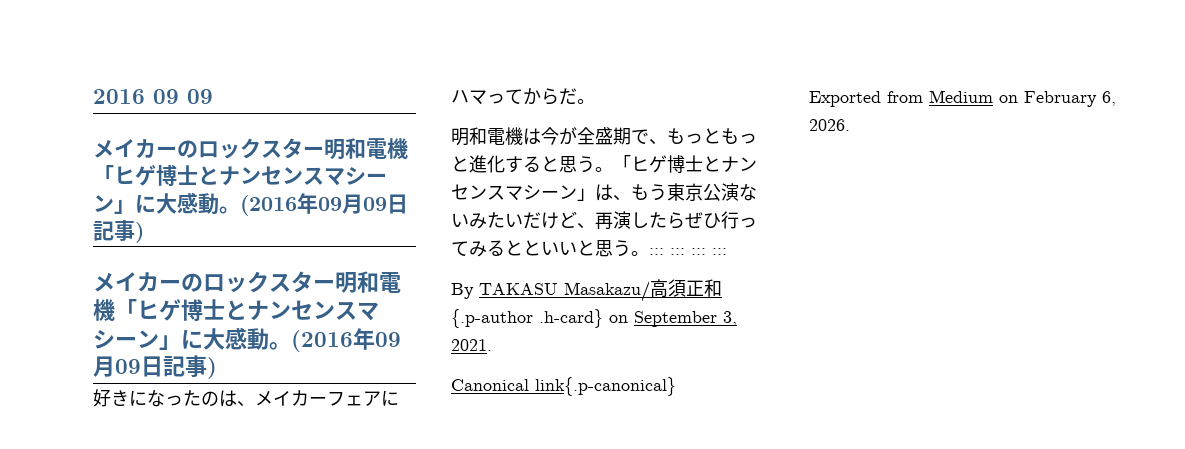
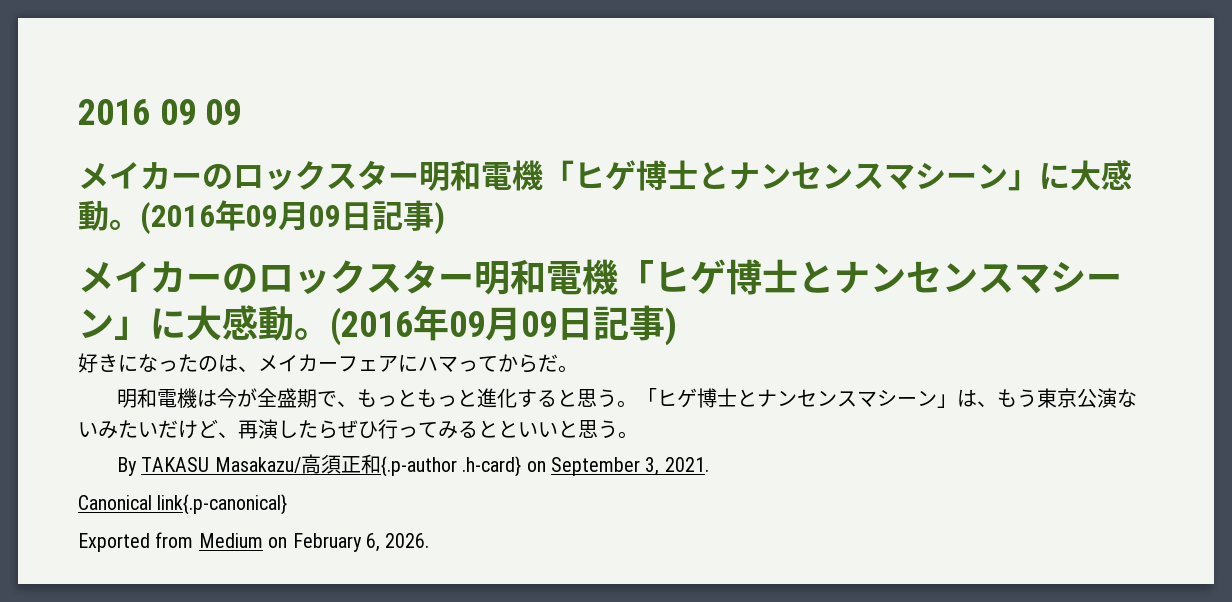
- 「ヒゲ博士とナンセンスマシーン」は、もう東京公演ないみたいだけど、再演したらぜひ行ってみるとといいと思う。::: ::: ::: :::
+ 「ヒゲ博士とナンセンスマシーン」は、もう東京公演ないみたいだけど、再演したらぜひ行ってみるとといいと思う。

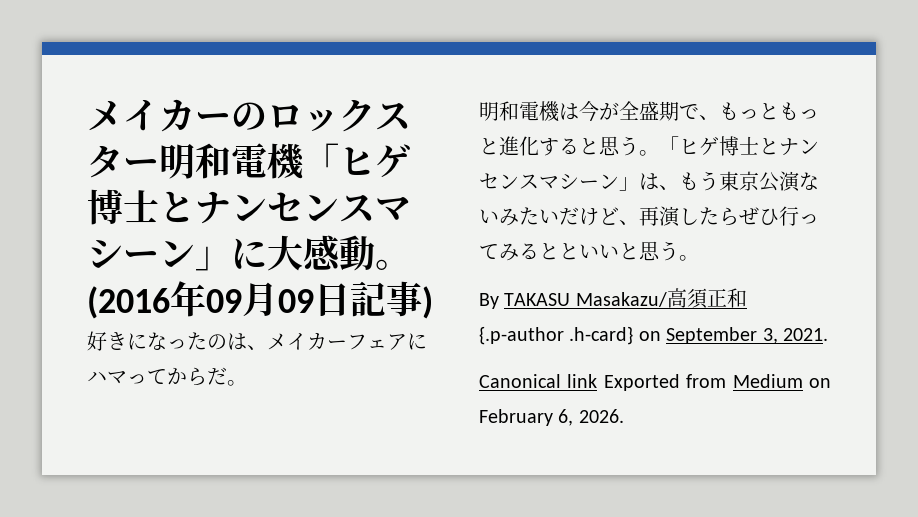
- 2016 09 09
- メイカーのロックスター明和電機「ヒゲ博士とナンセンスマシーン」に大感動。(2016年09月09日記事)
- Canonical link{.p-canonical}
- Exported from Medium on February 6, 2026.
+ Canonical link Exported from Medium on February 6, 2026.

